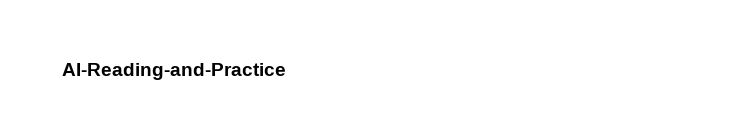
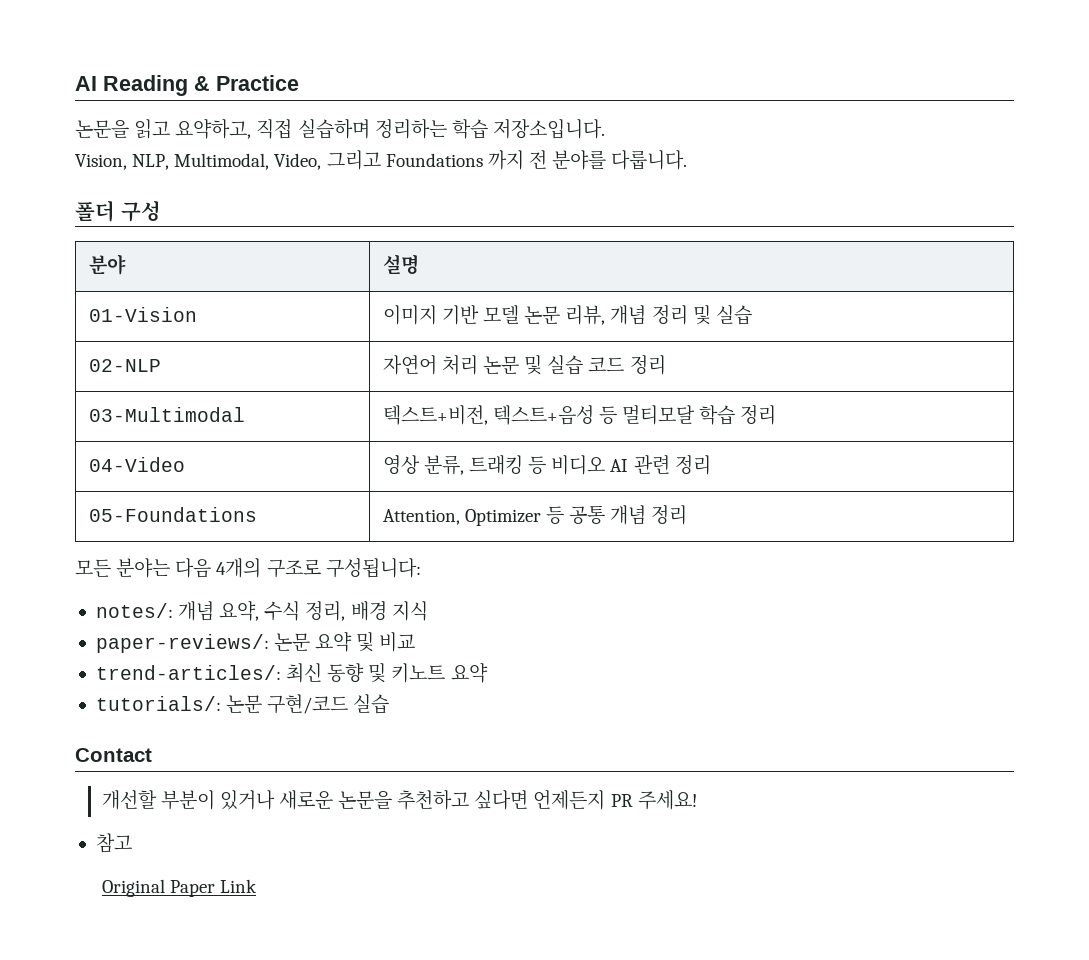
- AI-Reading-and-Practice
+ AI Reading & Practice
+ 논문을 읽고 요약하고, 직접 실습하며 정리하는 학습 저장소입니다.
+ Vision, NLP, Multimodal, Video, 그리고 Foundations 까지 전 분야를 다룹니다.
+ 폴더 구성
+ 분야 | 설명
+ 01-Vision | 이미지 기반 모델 논문 리뷰, 개념 정리 및 실습
+ 02-NLP | 자연어 처리 논문 및 실습 코드 정리
+ 03-Multimodal | 텍스트+비전, 텍스트+음성 등 멀티모달 학습 정리
+ 04-Video | 영상 분류, 트래킹 등 비디오 AI 관련 정리
+ 05-Foundations | Attention, Optimizer 등 공통 개념 정리
+ 모든 분야는 다음 4개의 구조로 구성됩니다:
+ notes/: 개념 요약, 수식 정리, 배경 지식
+ paper-reviews/: 논문 요약 및 비교
+ trend-articles/: 최신 동향 및 키노트 요약
+ tutorials/: 논문 구현/코드 실습
+ Contact
+ 개선할 부분이 있거나 새로운 논문을 추천하고 싶다면 언제든지 PR 주세요!
+ 참고
+ Original Paper Link

